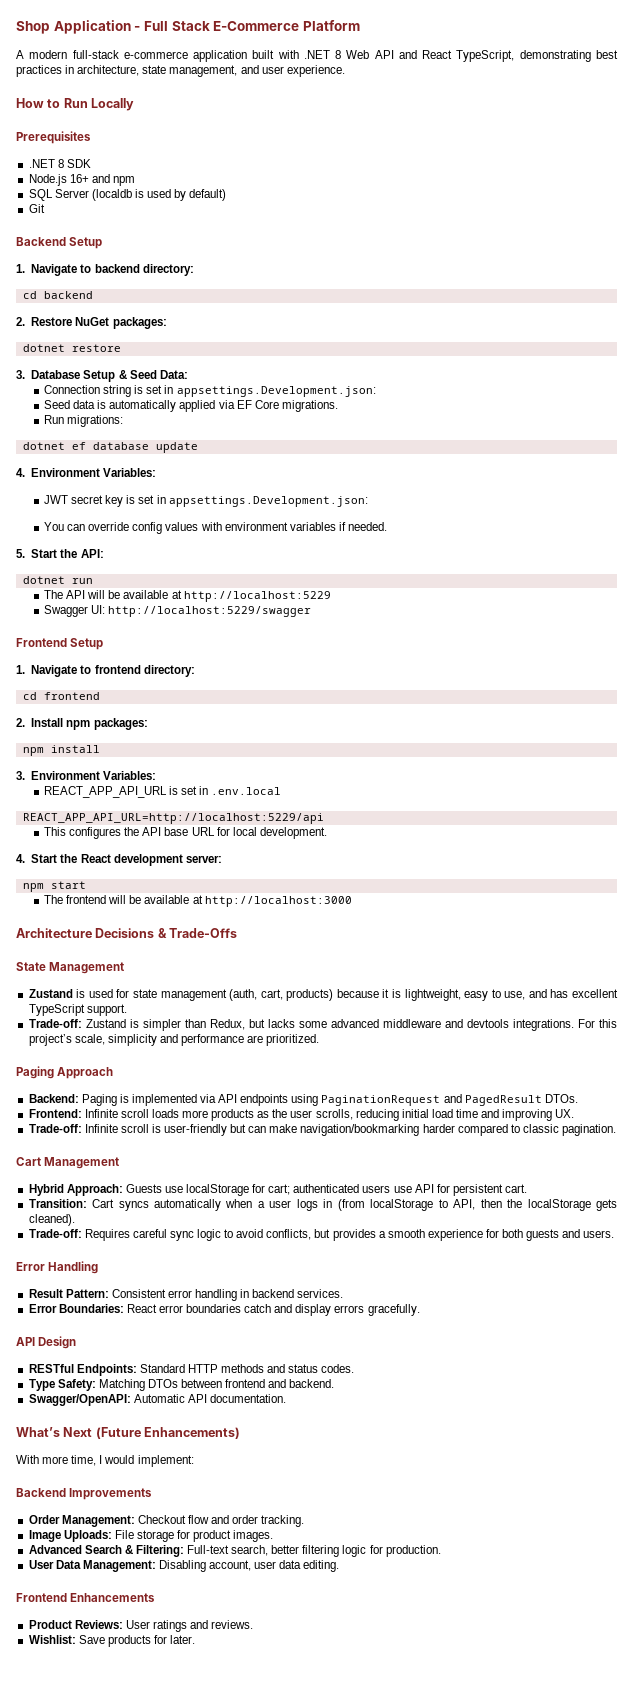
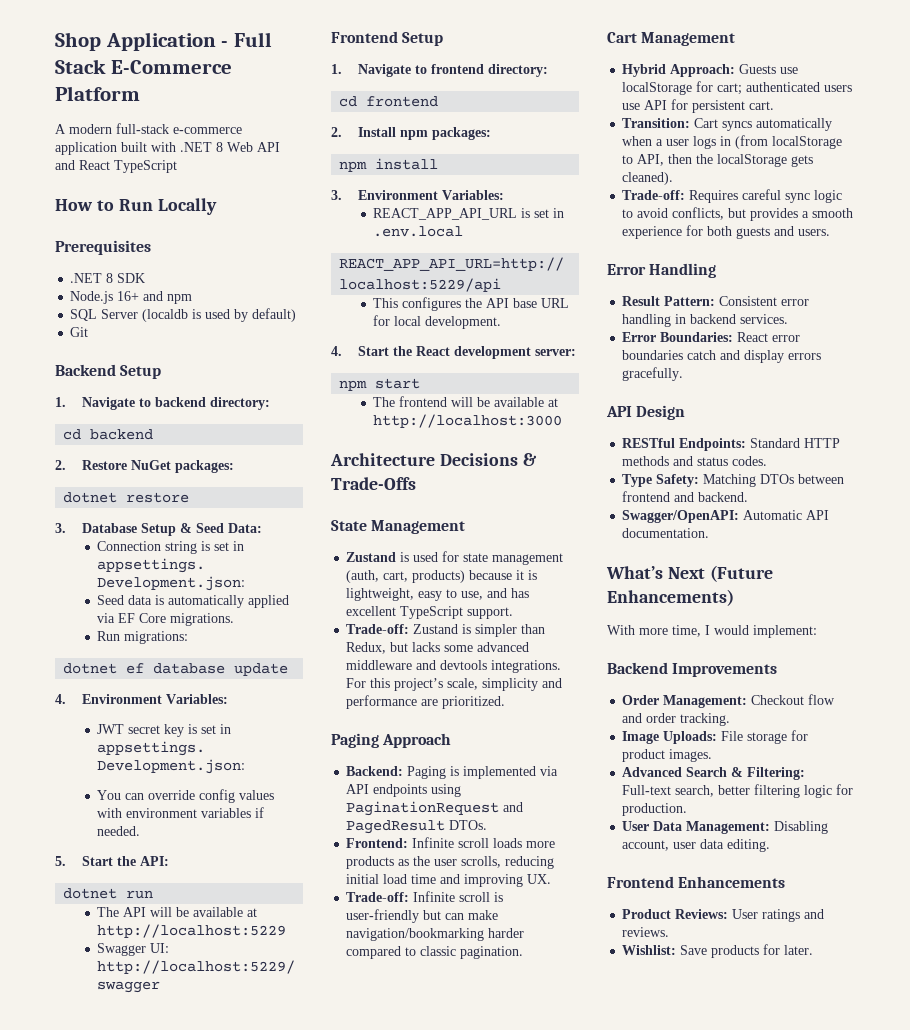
- A modern full-stack e-commerce application built with .NET 8 Web API and React TypeScript, demonstrating best practices in architecture, state management, and user experience.
+ A modern full-stack e-commerce application built with .NET 8 Web API and React TypeScript

